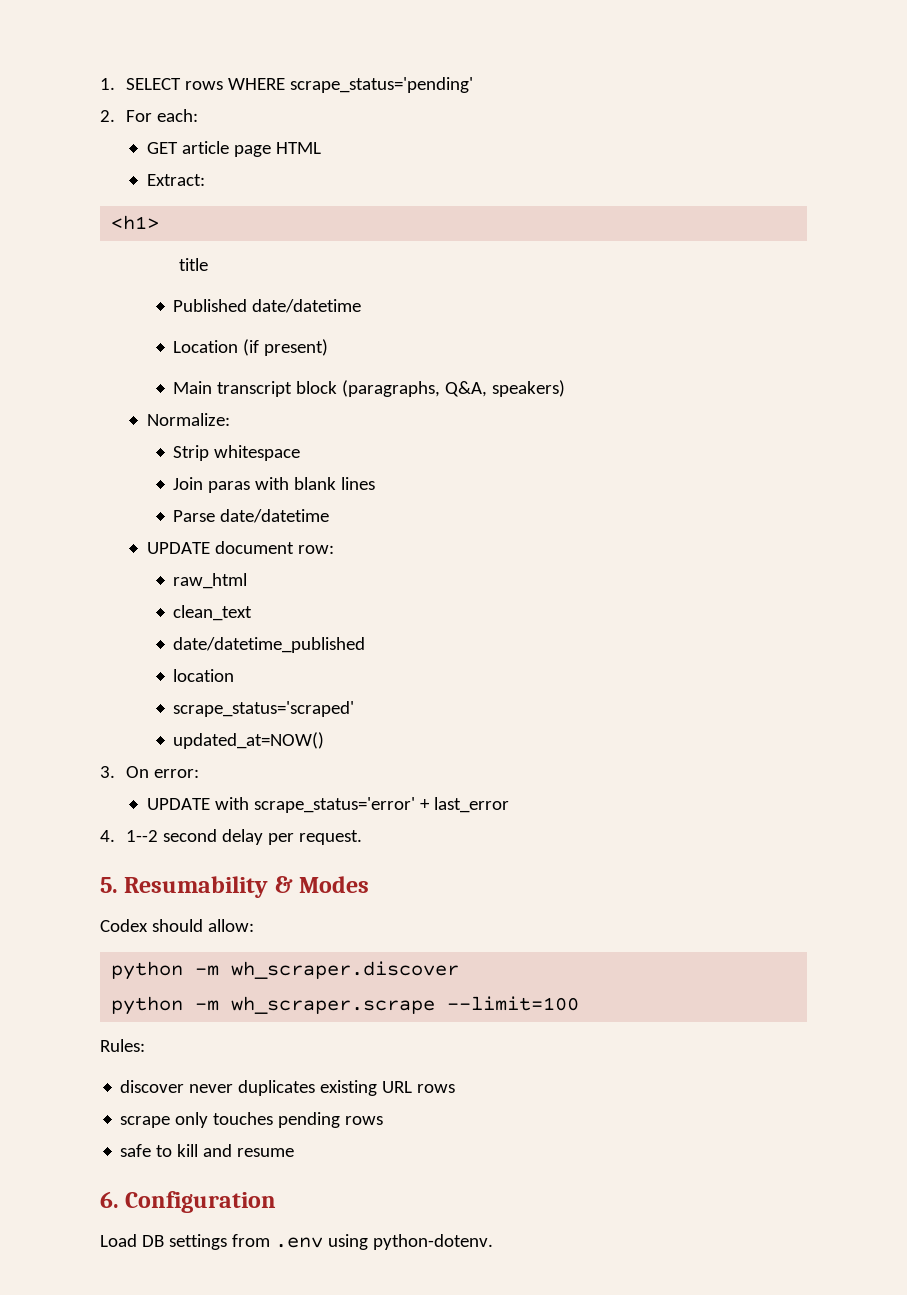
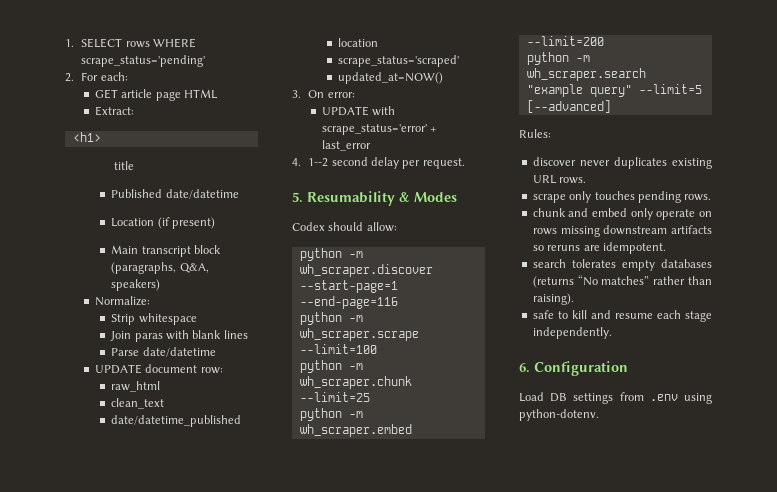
- python -m wh_scraper.discover
+ python -m wh_scraper.discover --start-page=1 --end-page=116
+ python -m wh_scraper.chunk --limit=25
+ python -m wh_scraper.embed --limit=200
+ python -m wh_scraper.search "example query" --limit=5 [--advanced]
- discover never duplicates existing URL rows
+ discover never duplicates existing URL rows.
- scrape only touches pending rows
+ scrape only touches pending rows.
+ chunk and embed only operate on rows missing downstream artifacts so reruns are idempotent.
+ search tolerates empty databases (returns “No matches” rather than raising).
- safe to kill and resume
+ safe to kill and resume each stage independently.

